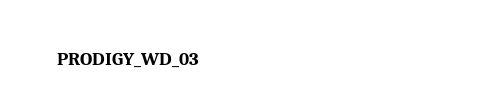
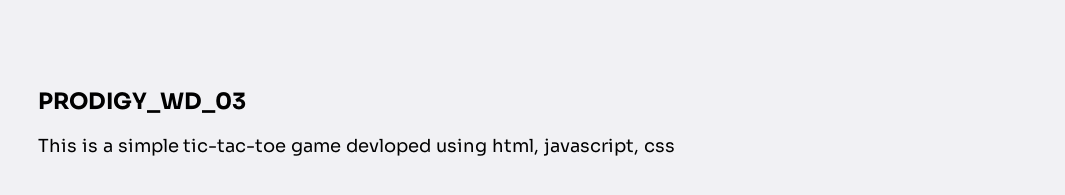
+ This is a simple tic-tac-toe game devloped using html, javascript, css

